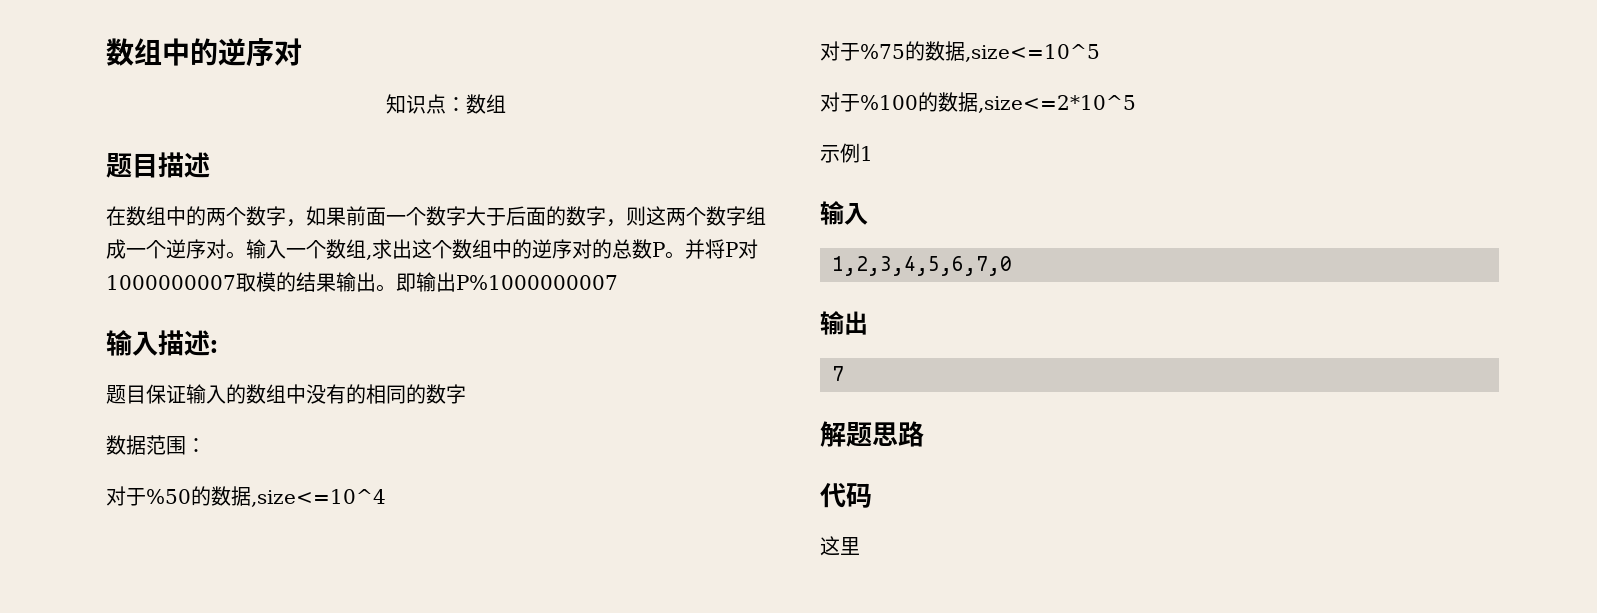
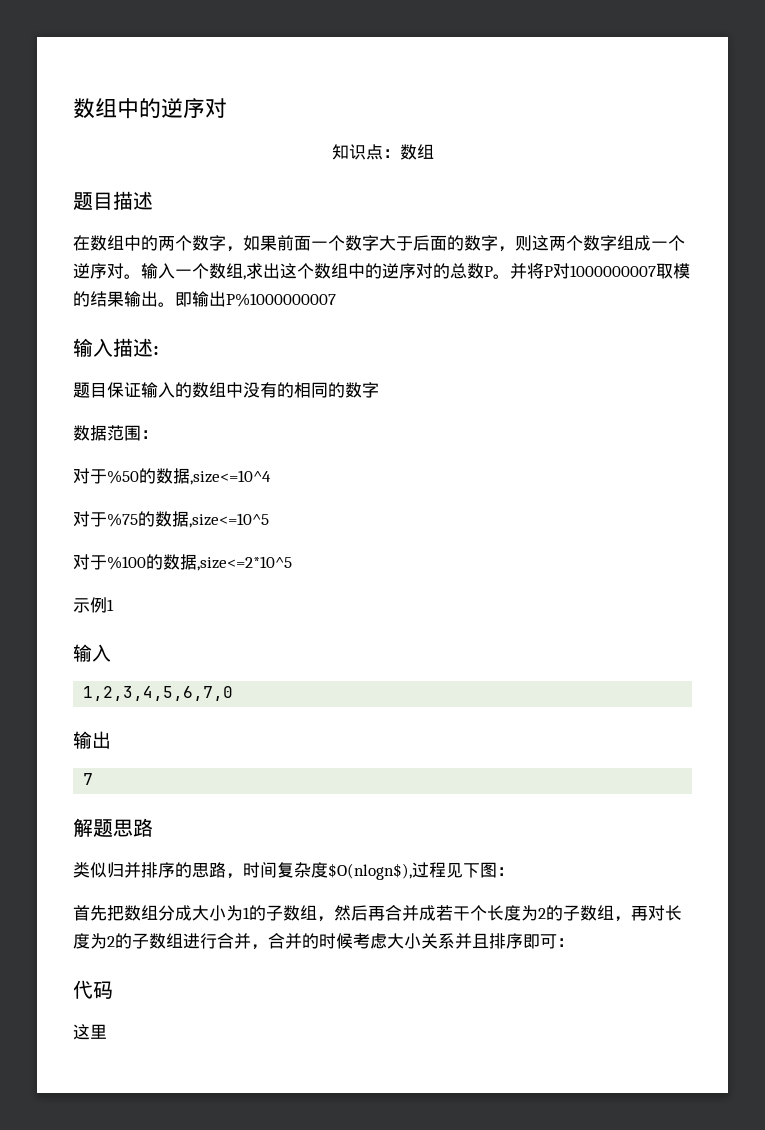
+ 类似归并排序的思路，时间复杂度$O(nlogn$),过程见下图：
+ 首先把数组分成大小为1的子数组，然后再合并成若干个长度为2的子数组，再对长度为2的子数组进行合并，合并的时候考虑大小关系并且排序即可：

